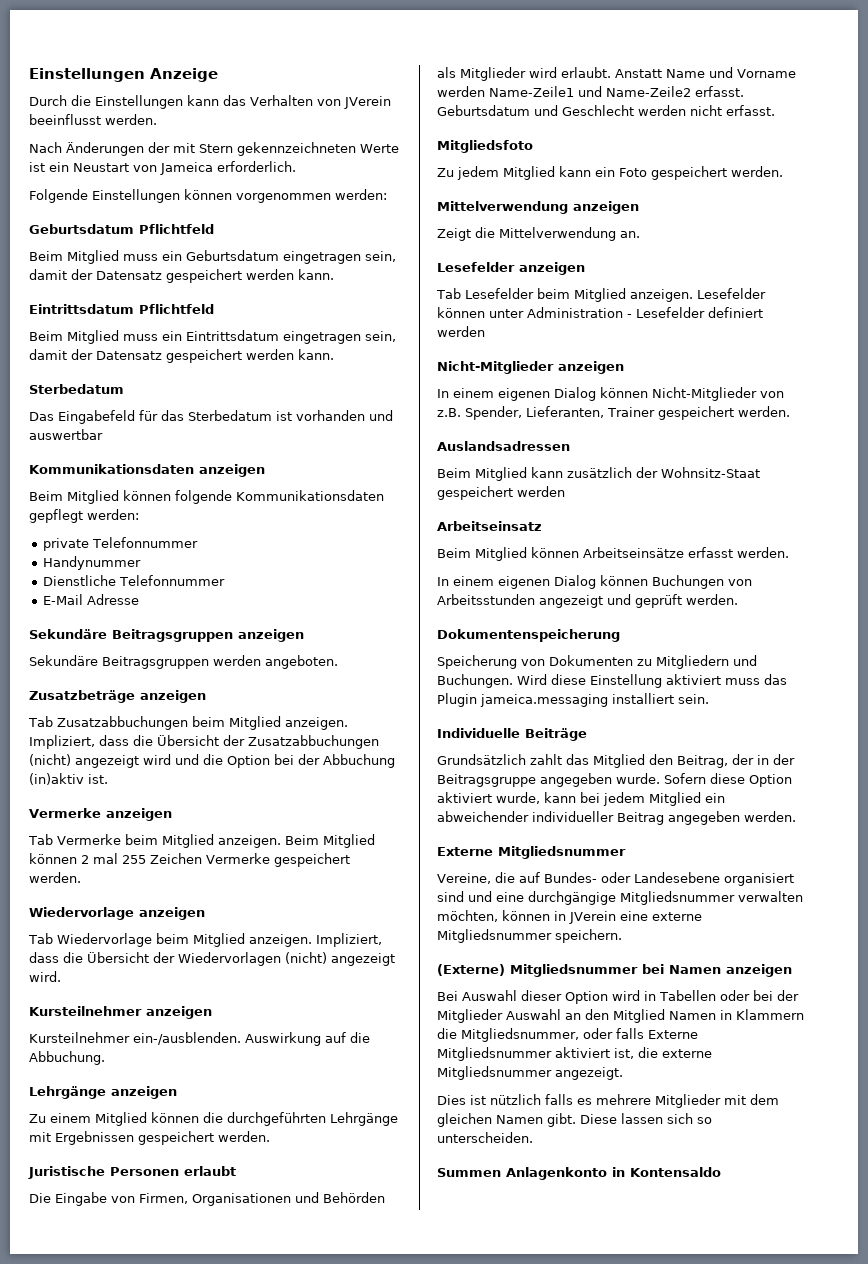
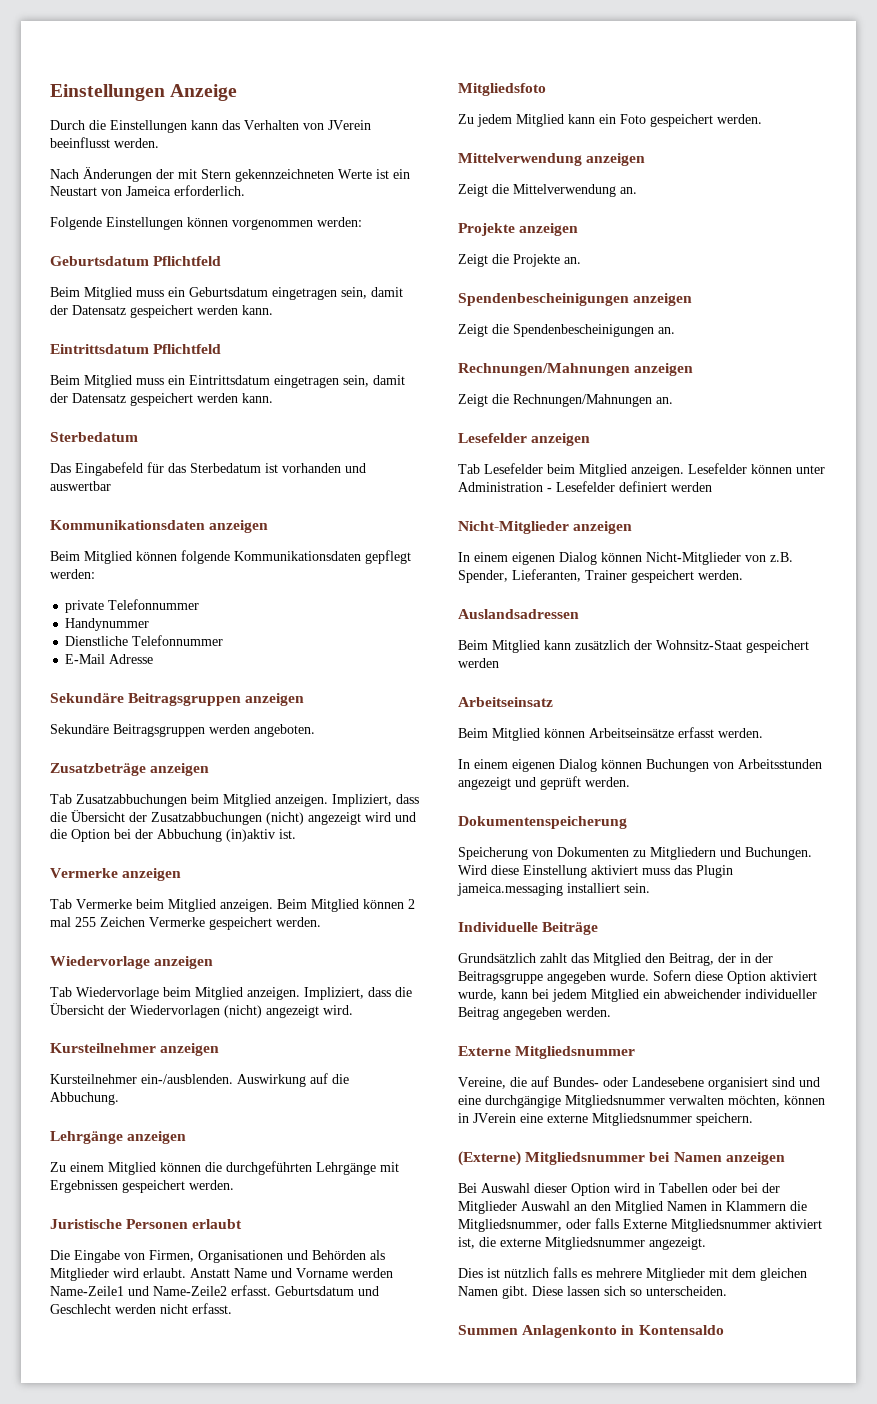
+ Projekte anzeigen
+ Zeigt die Projekte an.
+ Spendenbescheinigungen anzeigen
+ Zeigt die Spendenbescheinigungen an.
+ Rechnungen/Mahnungen anzeigen
+ Zeigt die Rechnungen/Mahnungen an.

